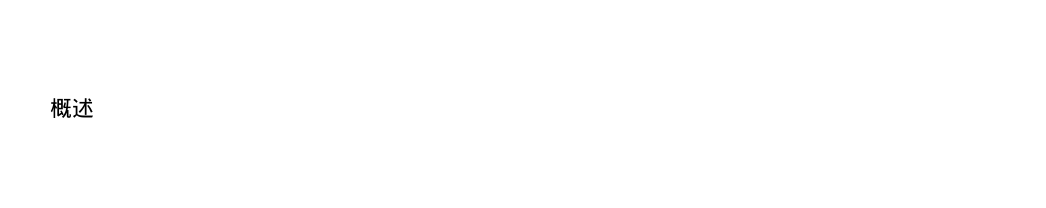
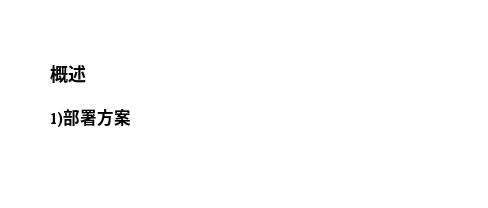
+ 1)部署方案

